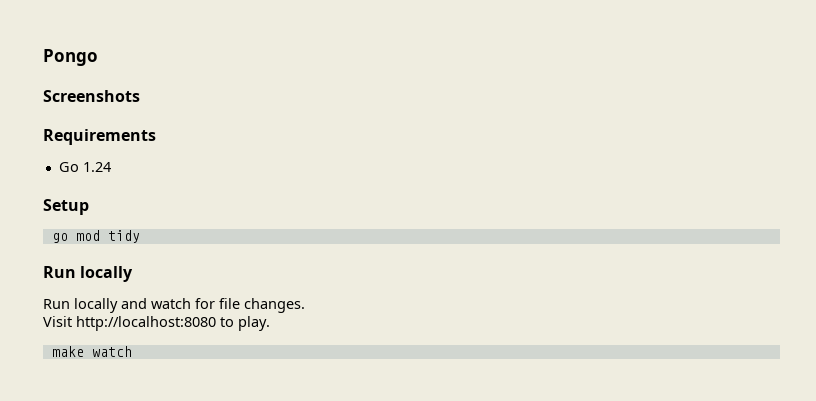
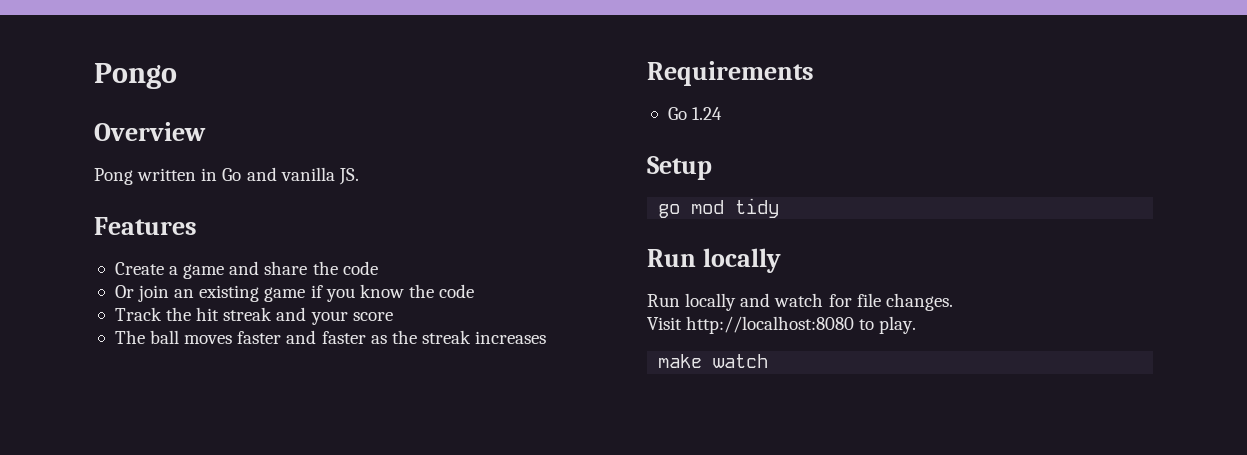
- Screenshots
+ Overview
+ Pong written in Go and vanilla JS.
+ Features
+ Create a game and share the code
+ Or join an existing game if you know the code
+ Track the hit streak and your score
+ The ball moves faster and faster as the streak increases

